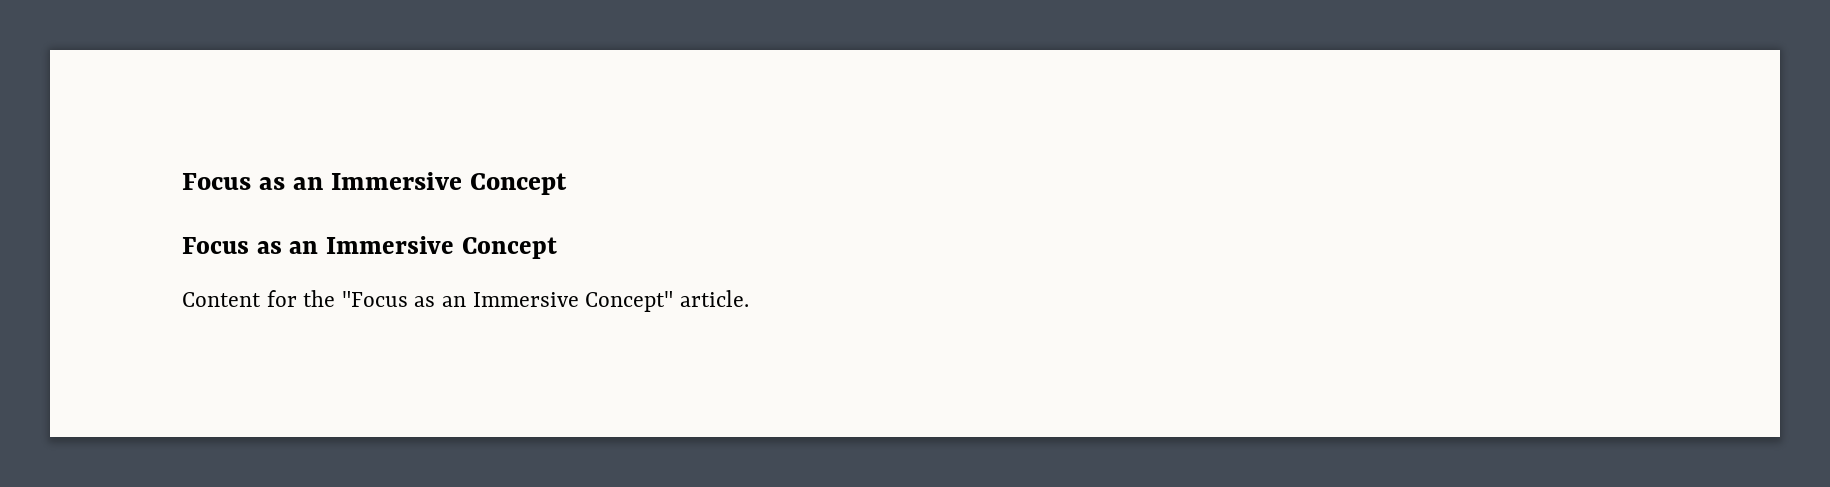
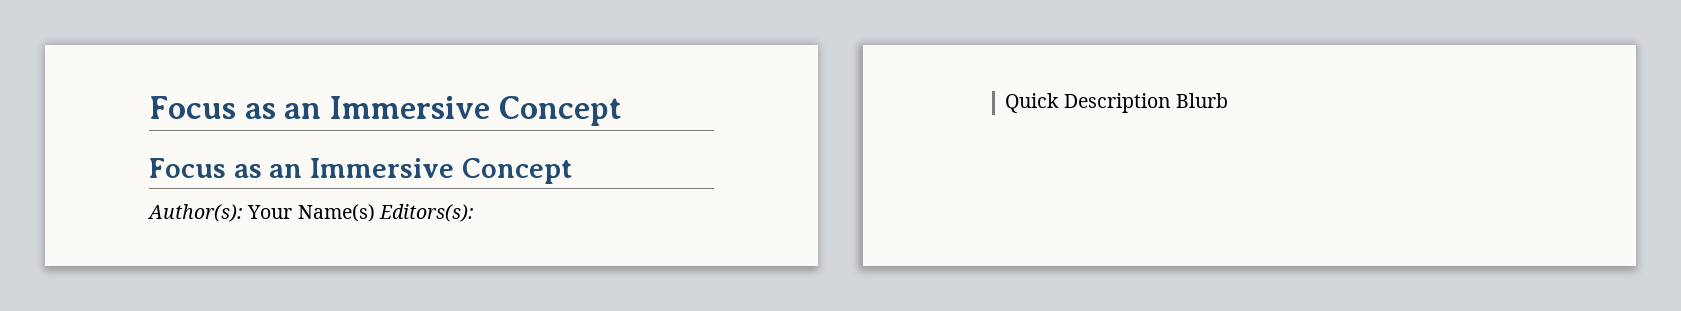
- Content for the "Focus as an Immersive Concept" article.
+ Author(s): Your Name(s) Editors(s):
+ Quick Description Blurb

